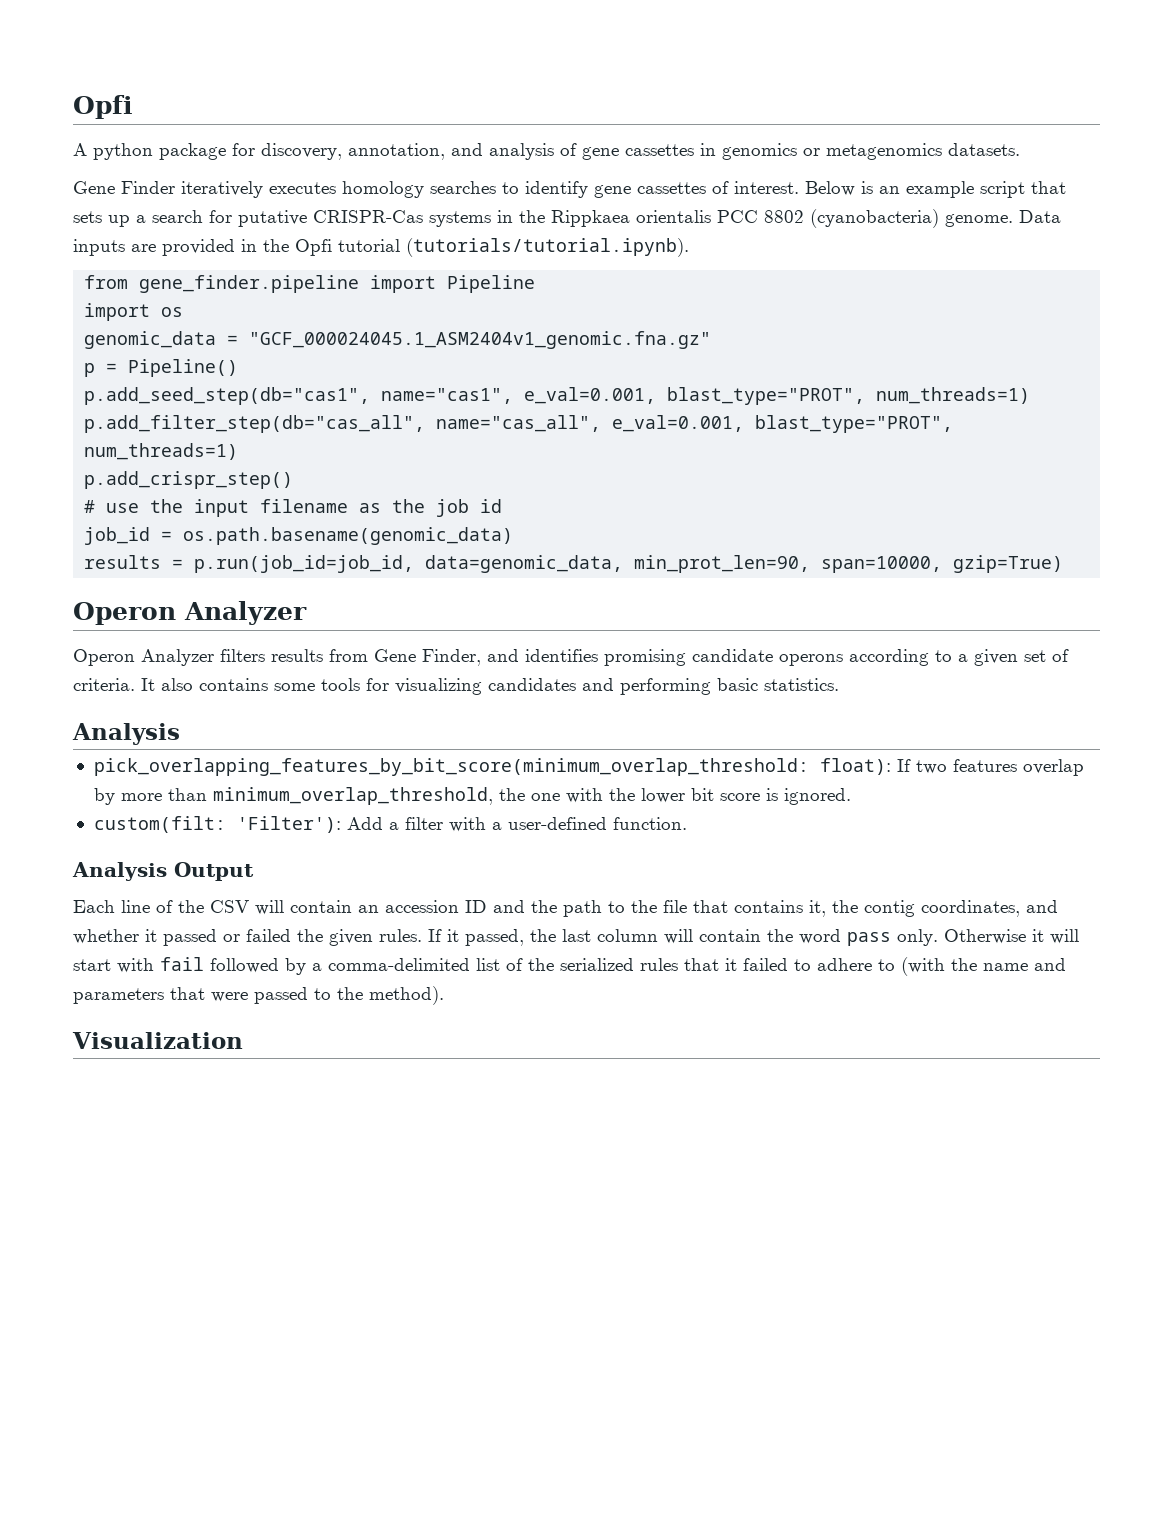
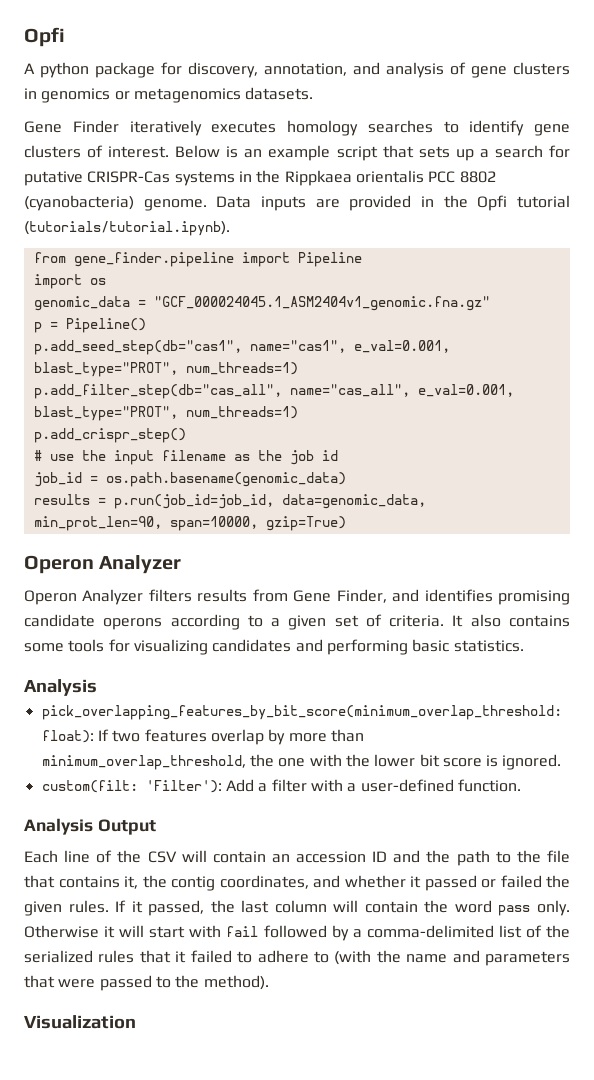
- A python package for discovery, annotation, and analysis of gene cassettes in genomics or metagenomics datasets.
+ A python package for discovery, annotation, and analysis of gene clusters in genomics or metagenomics datasets.
- Gene Finder iteratively executes homology searches to identify gene cassettes of interest.
+ Gene Finder iteratively executes homology searches to identify gene clusters of interest.

